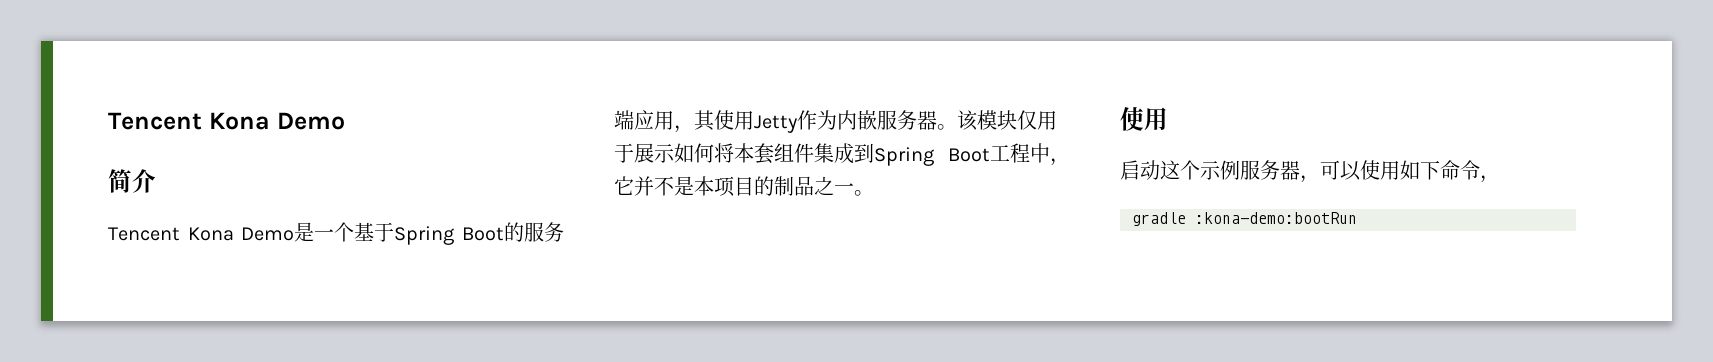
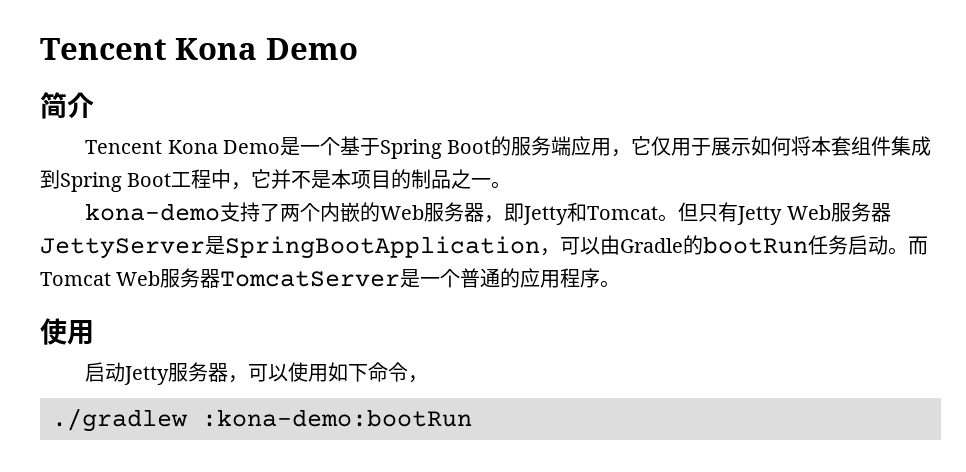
- Tencent Kona Demo是一个基于Spring Boot的服务端应用，其使用Jetty作为内嵌服务器。该模块仅用于展示如何将本套组件集成到Spring Boot工程中，它并不是本项目的制品之一。
+ Tencent Kona Demo是一个基于Spring Boot的服务端应用，它仅用于展示如何将本套组件集成到Spring Boot工程中，它并不是本项目的制品之一。
+ kona-demo支持了两个内嵌的Web服务器，即Jetty和Tomcat。但只有Jetty Web服务器JettyServer是SpringBootApplication，可以由Gradle的bootRun任务启动。而Tomcat Web服务器TomcatServer是一个普通的应用程序。
- 启动这个示例服务器，可以使用如下命令，
+ 启动Jetty服务器，可以使用如下命令，
- gradle :kona-demo:bootRun
+ ./gradlew :kona-demo:bootRun

